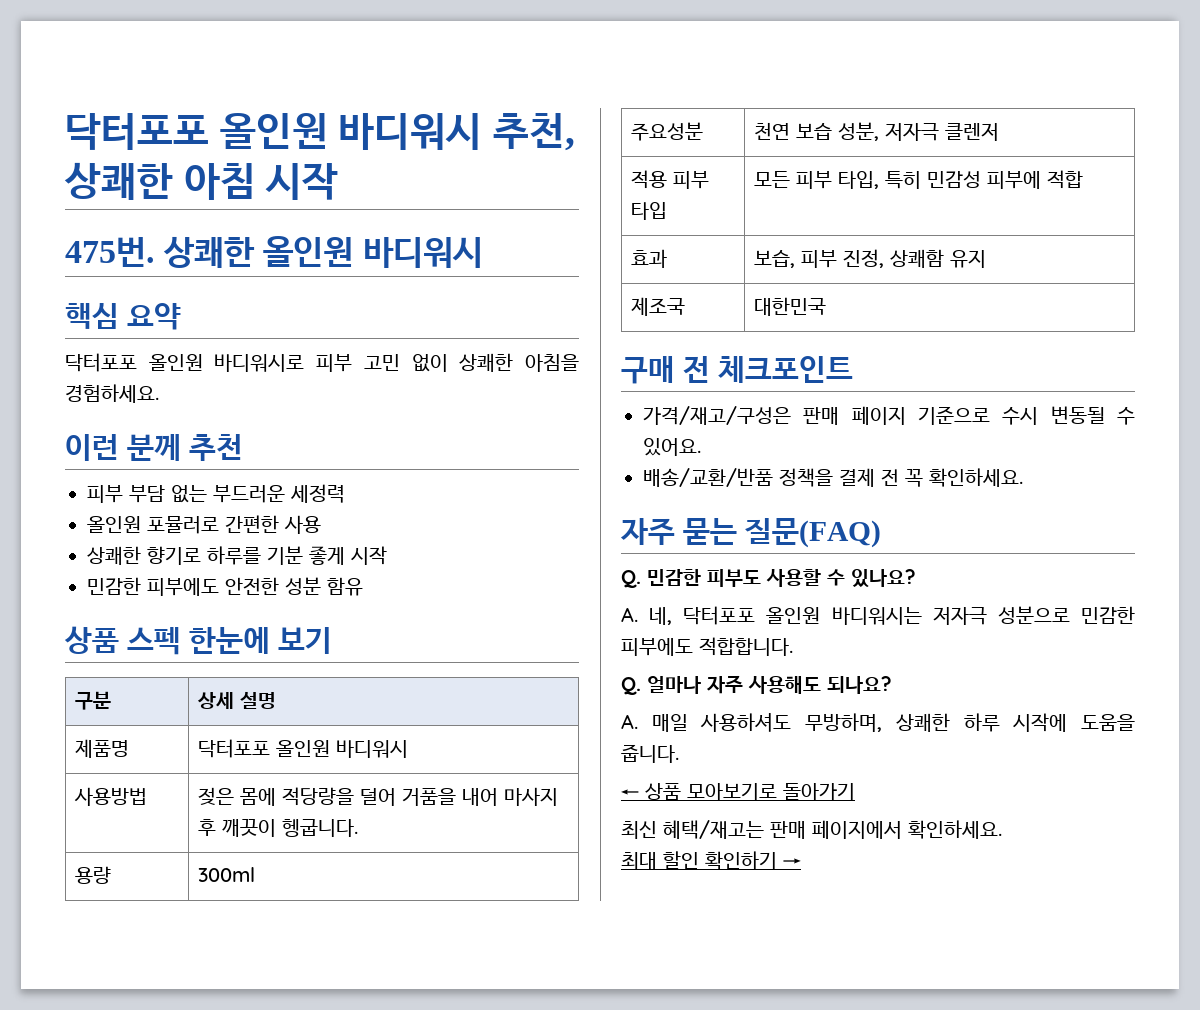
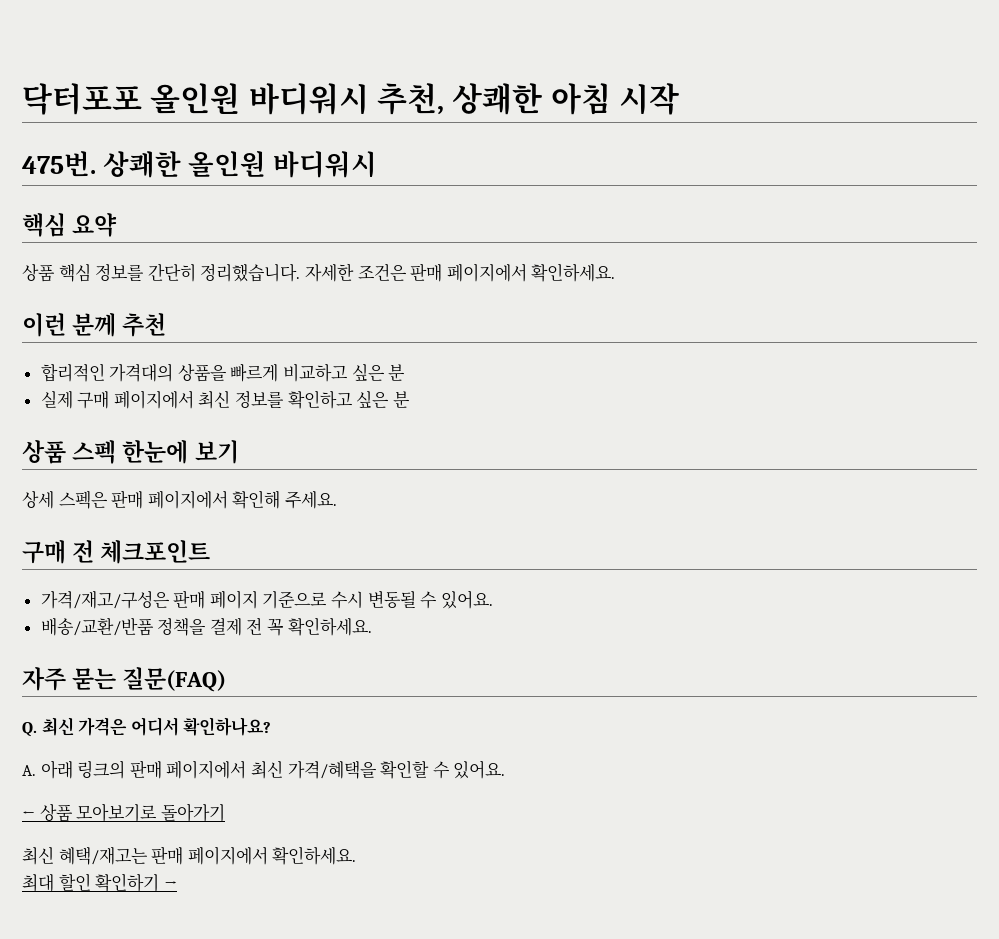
- 닥터포포 올인원 바디워시로 피부 고민 없이 상쾌한 아침을 경험하세요.
+ 상품 핵심 정보를 간단히 정리했습니다. 자세한 조건은 판매 페이지에서 확인하세요.
  이런 분께 추천
- 피부 부담 없는 부드러운 세정력
- 올인원 포뮬러로 간편한 사용
- 상쾌한 향기로 하루를 기분 좋게 시작
- 민감한 피부에도 안전한 성분 함유
+ 합리적인 가격대의 상품을 빠르게 비교하고 싶은 분
+ 실제 구매 페이지에서 최신 정보를 확인하고 싶은 분
  상품 스펙 한눈에 보기
- 구분 | 상세 설명
- 제품명 | 닥터포포 올인원 바디워시
- 사용방법 | 젖은 몸에 적당량을 덜어 거품을 내어 마사지 후 깨끗이 헹굽니다.
- 용량 | 300ml
- 주요성분 | 천연 보습 성분, 저자극 클렌저
- 적용 피부 타입 | 모든 피부 타입, 특히 민감성 피부에 적합
- 효과 | 보습, 피부 진정, 상쾌함 유지
- 제조국 | 대한민국
+ 상세 스펙은 판매 페이지에서 확인해 주세요.
- Q. 민감한 피부도 사용할 수 있나요?
- A. 네, 닥터포포 올인원 바디워시는 저자극 성분으로 민감한 피부에도 적합합니다.
- Q. 얼마나 자주 사용해도 되나요?
- A. 매일 사용하셔도 무방하며, 상쾌한 하루 시작에 도움을 줍니다.
+ Q. 최신 가격은 어디서 확인하나요?
+ A. 아래 링크의 판매 페이지에서 최신 가격/혜택을 확인할 수 있어요.

